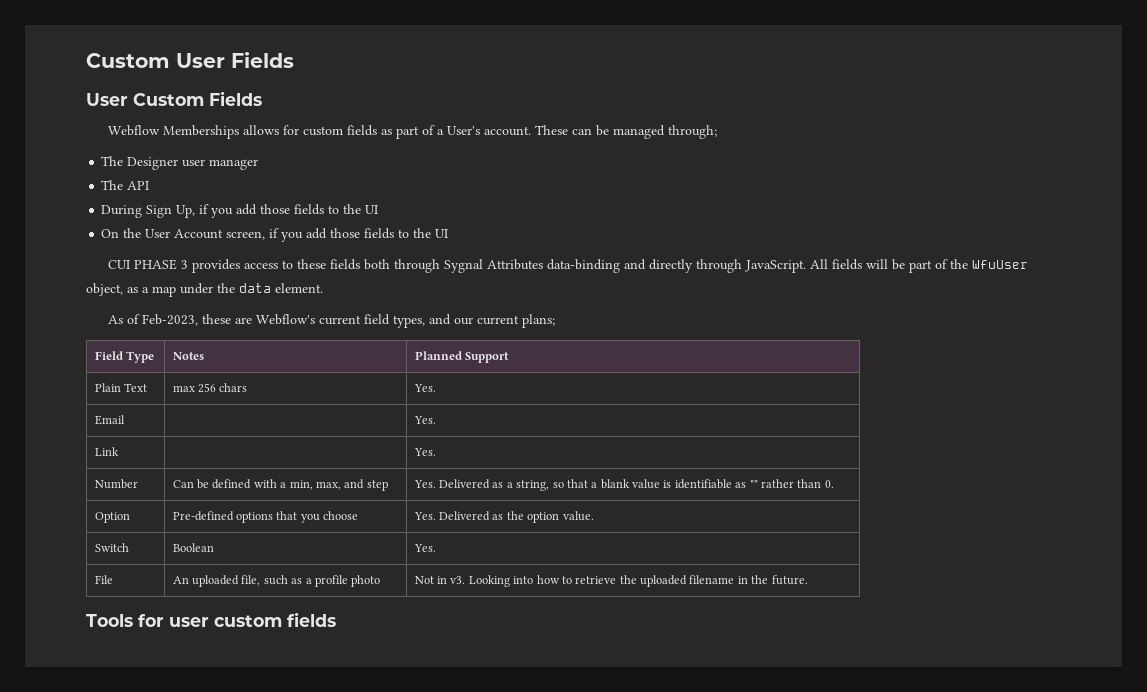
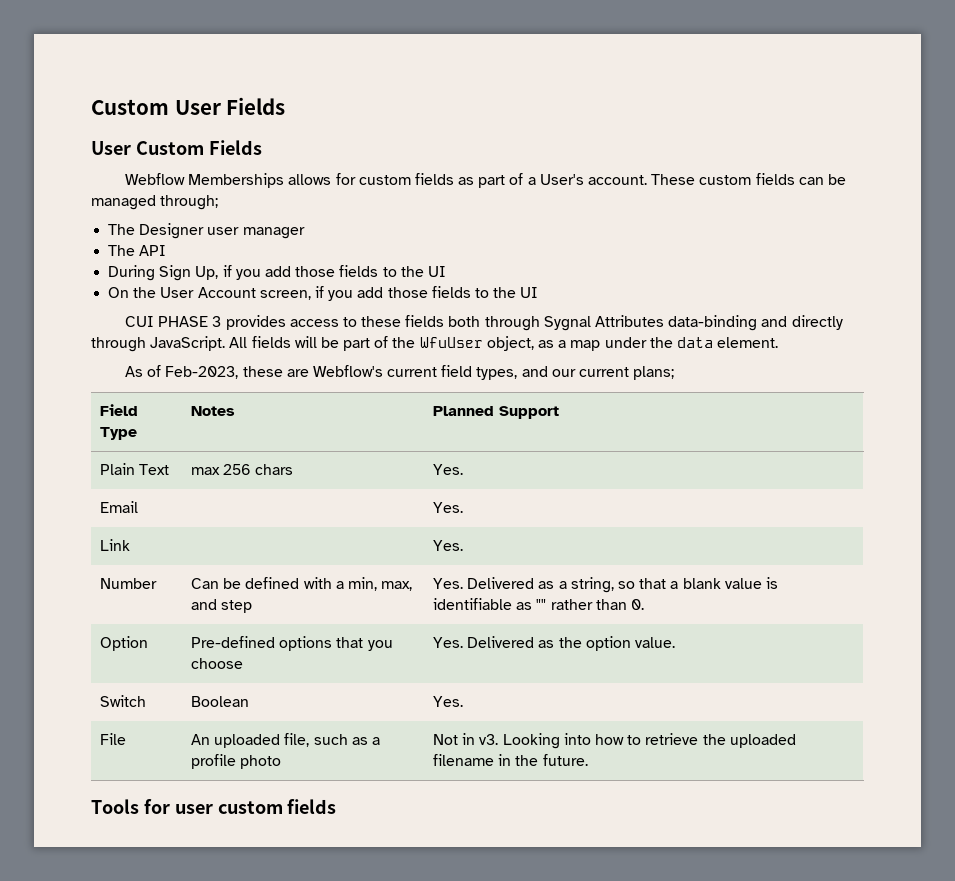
- These can be managed through;
+ These custom fields can be managed through;

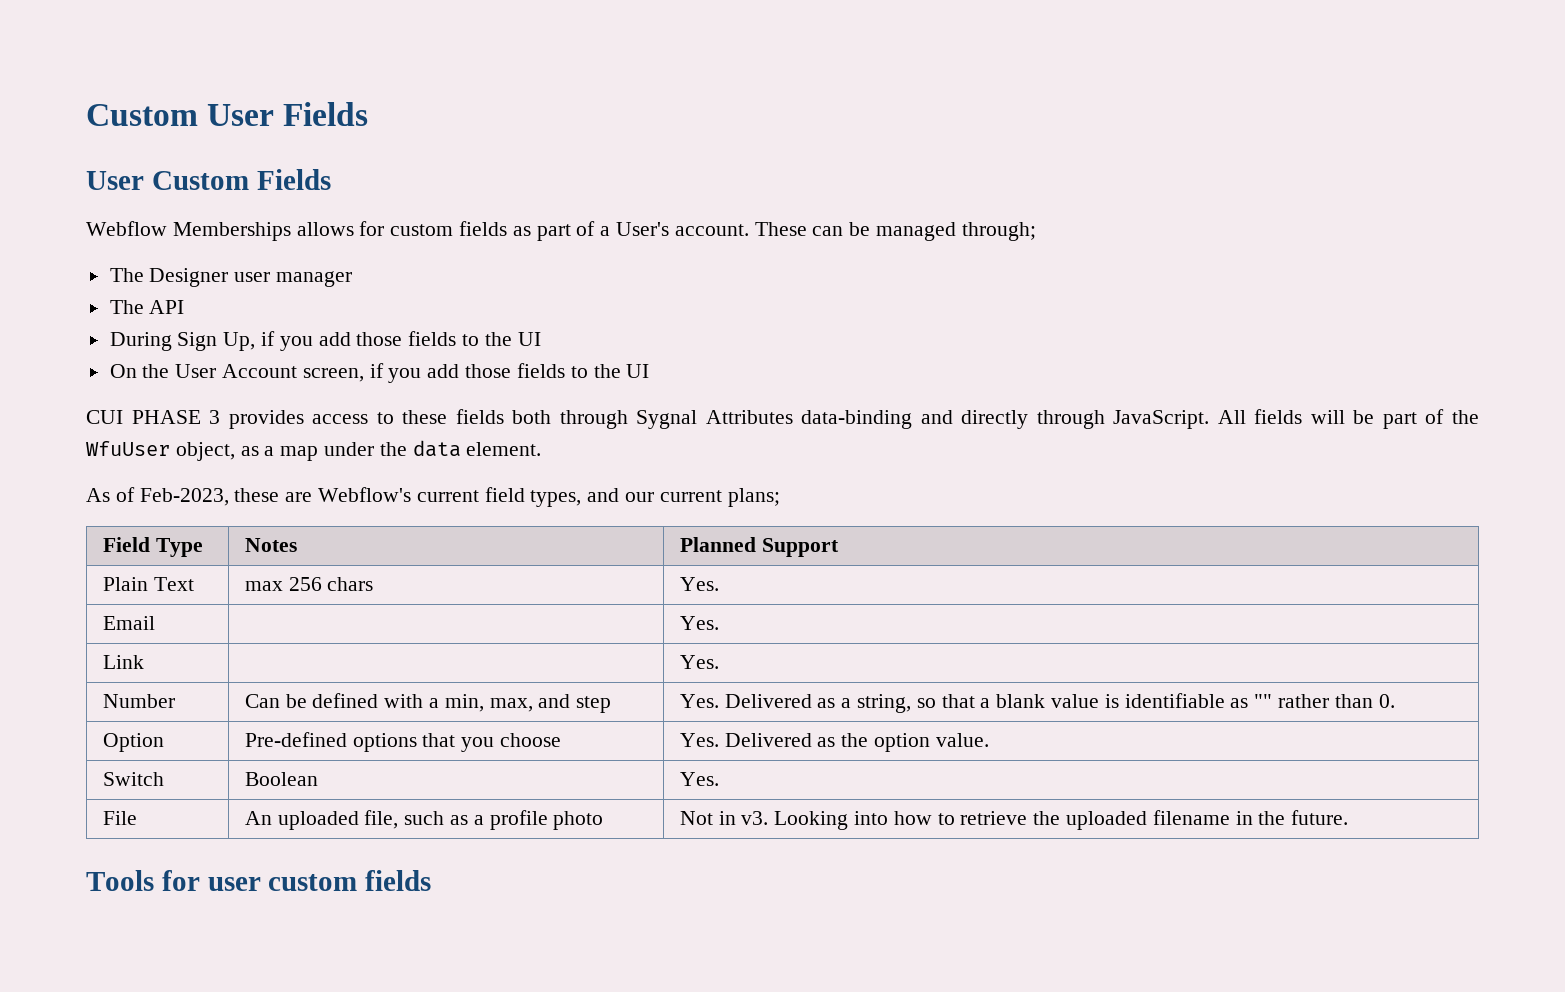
- These custom fields can be managed through;
+ These can be managed through;

